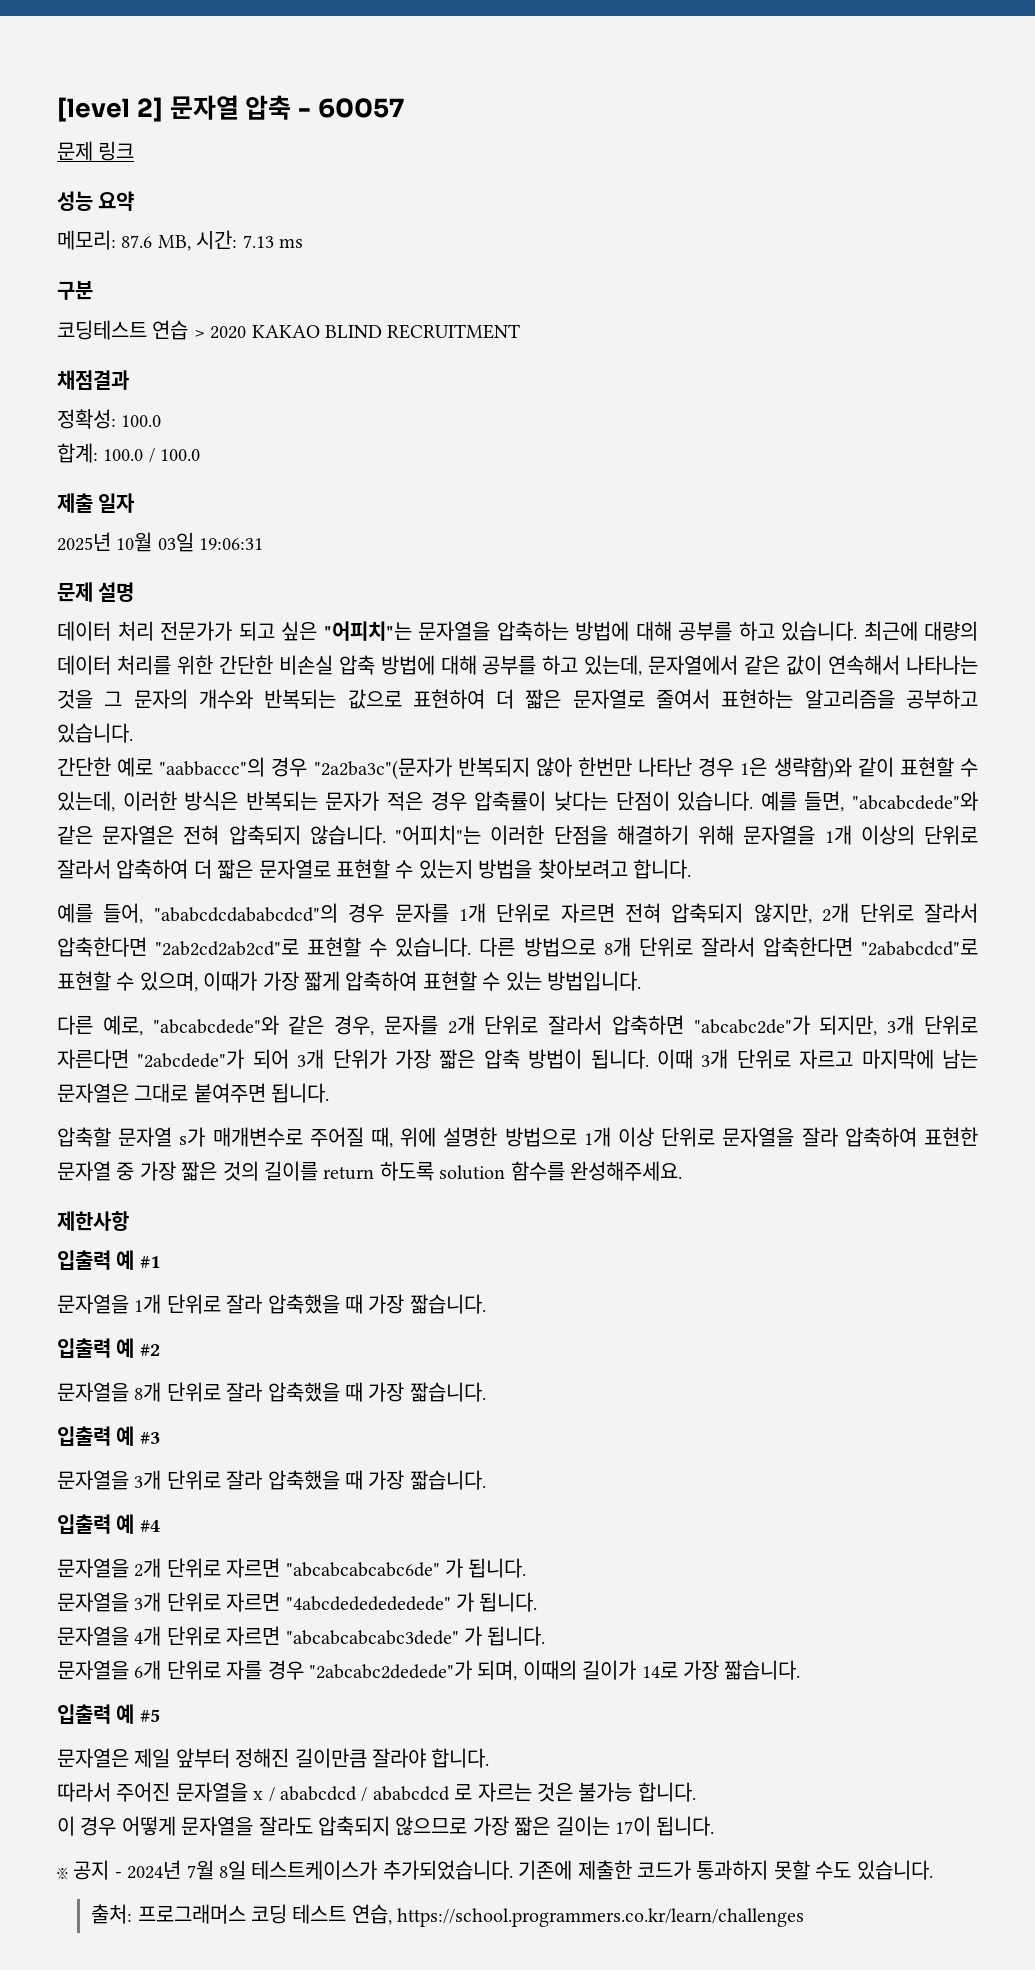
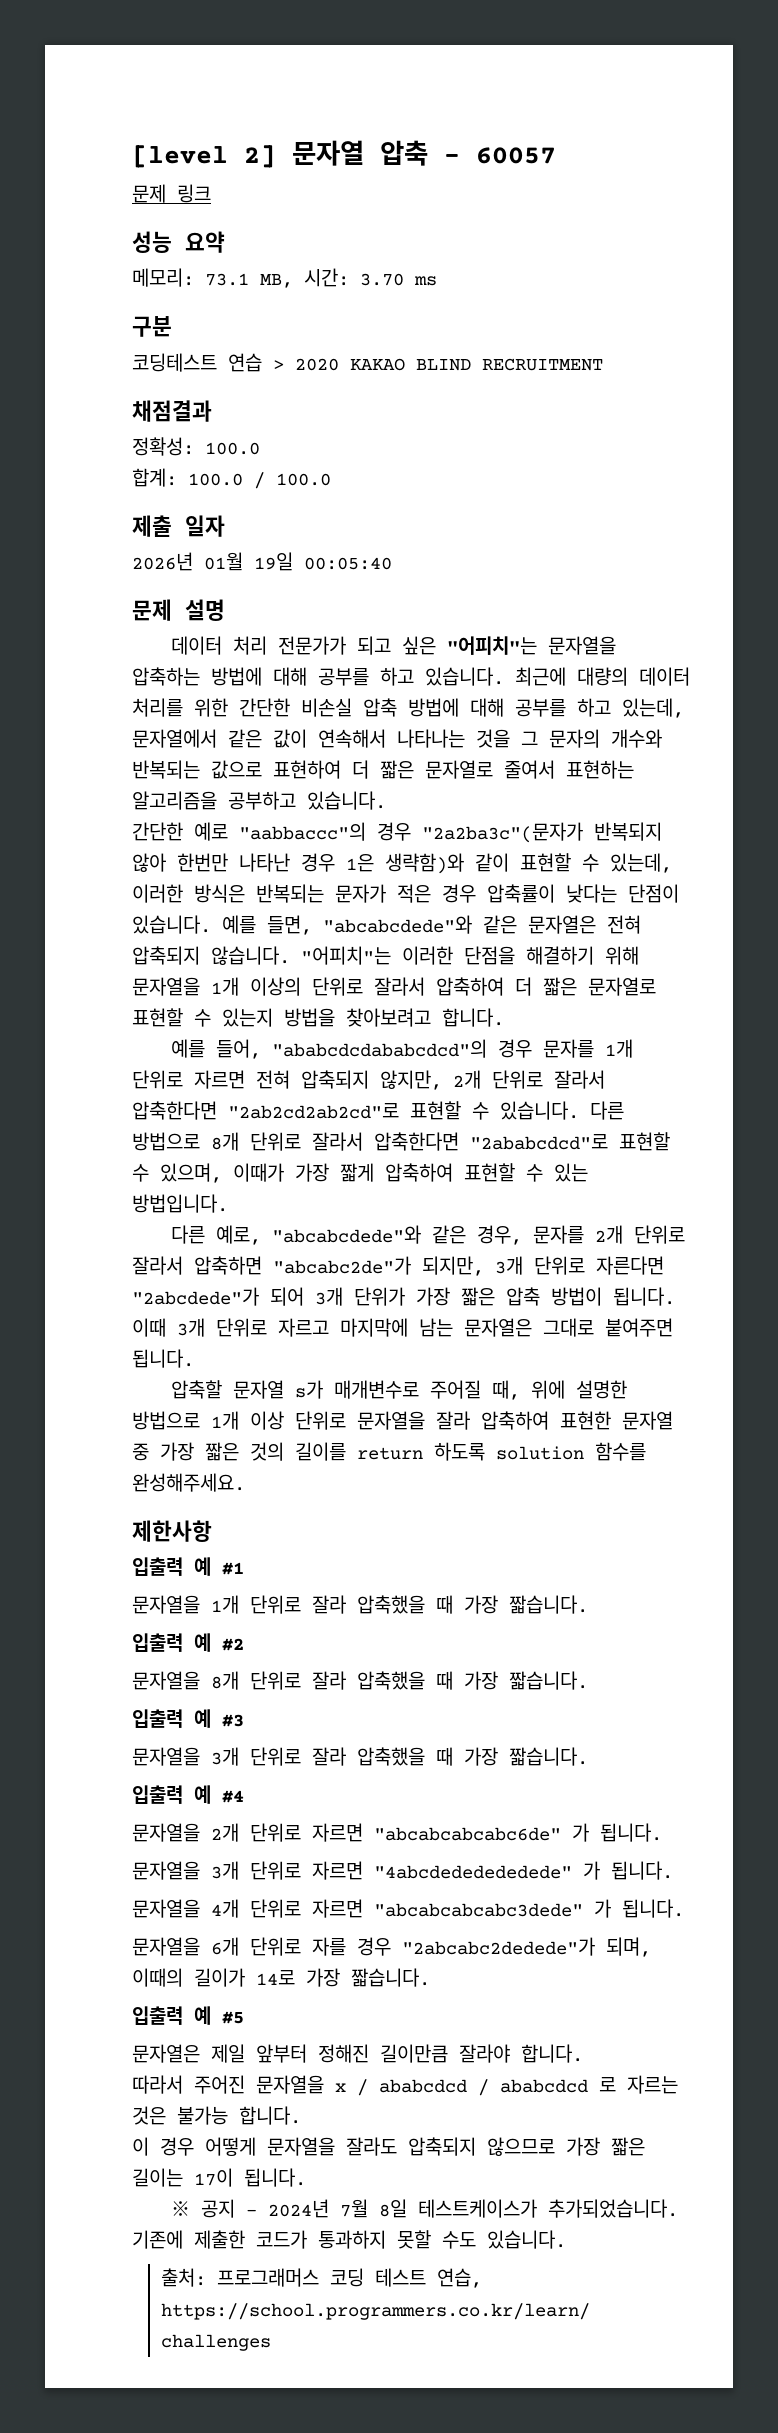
- 메모리: 87.6 MB, 시간: 7.13 ms
+ 메모리: 73.1 MB, 시간: 3.70 ms
- 2025년 10월 03일 19:06:31
+ 2026년 01월 19일 00:05:40

